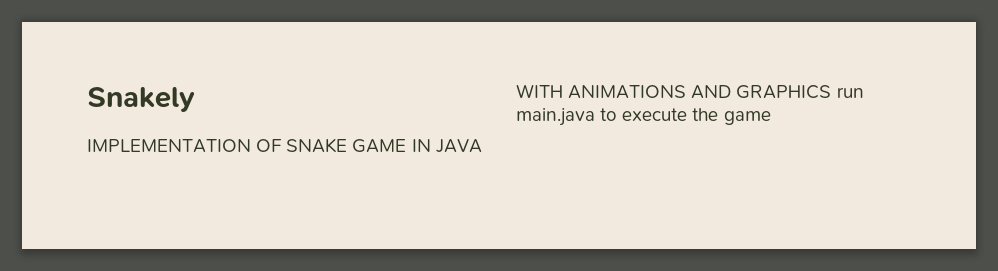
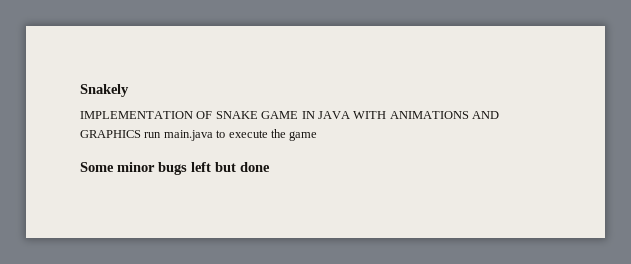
+ Some minor bugs left but done

